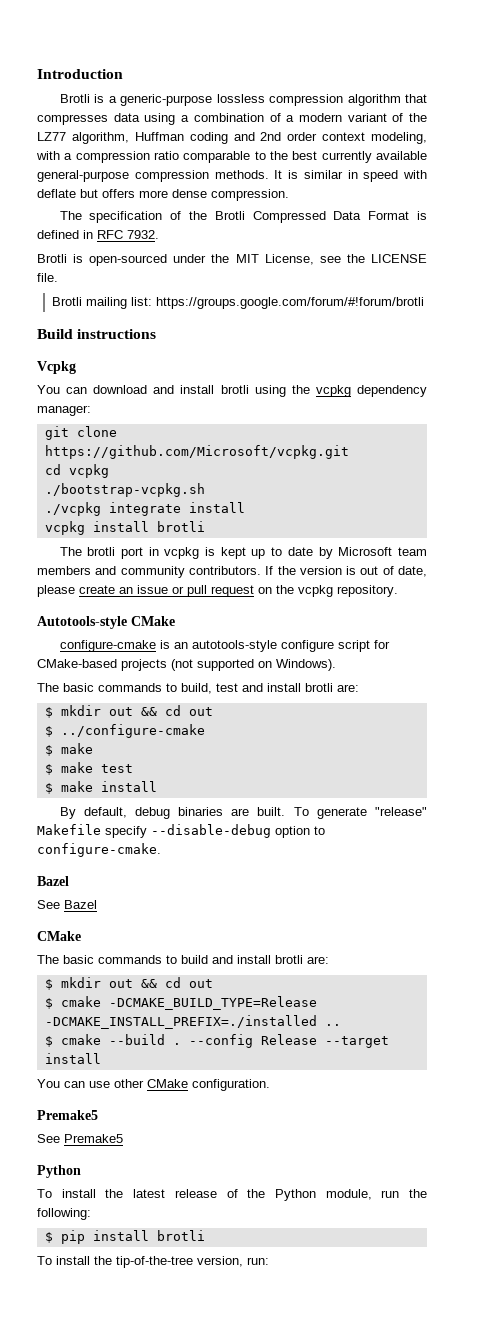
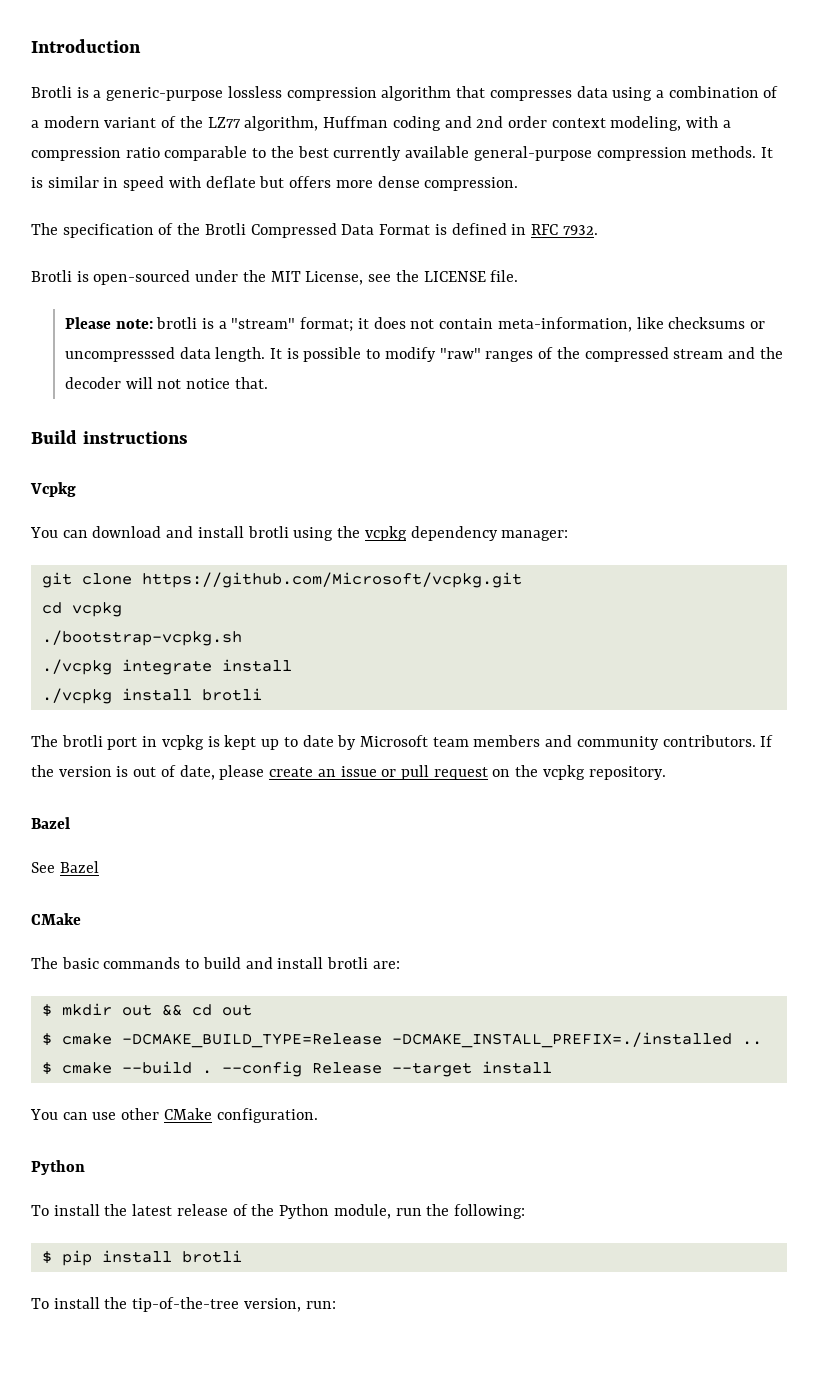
- Brotli mailing list: https://groups.google.com/forum/#!forum/brotli
+ Please note: brotli is a "stream" format; it does not contain meta-information, like checksums or uncompresssed data length. It is possible to modify "raw" ranges of the compressed stream and the decoder will not notice that.
- vcpkg install brotli
+ ./vcpkg install brotli
- Autotools-style CMake
- configure-cmake is an autotools-style configure script for CMake-based projects (not supported on Windows).
- The basic commands to build, test and install brotli are:
- $ mkdir out && cd out
- $ ../configure-cmake
- $ make
- $ make test
- $ make install
- By default, debug binaries are built. To generate "release" Makefile specify --disable-debug option to configure-cmake.
  You can use other CMake configuration.
- Premake5
- See Premake5

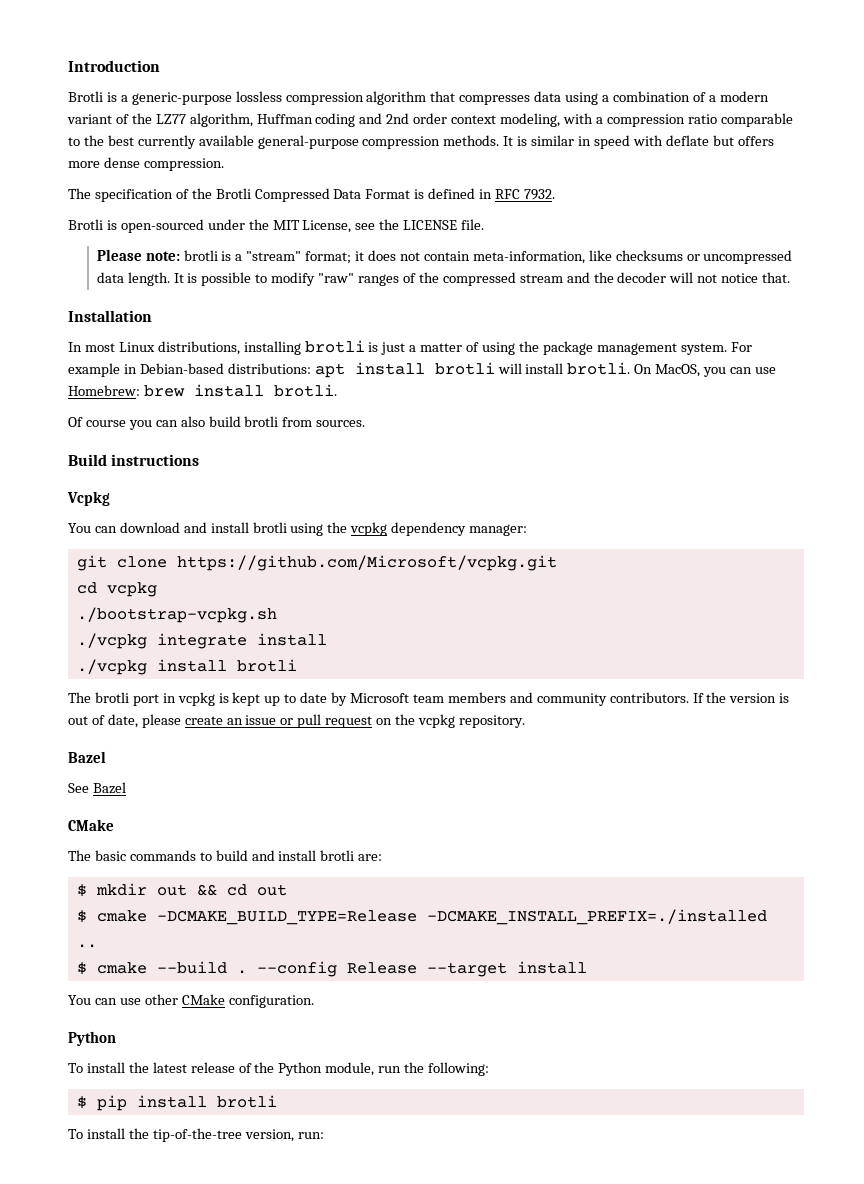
- Please note: brotli is a "stream" format; it does not contain meta-information, like checksums or uncompresssed data length.
+ Please note: brotli is a "stream" format; it does not contain meta-information, like checksums or uncompressed data length.
+ Installation
+ In most Linux distributions, installing brotli is just a matter of using the package management system. For example in Debian-based distributions: apt install brotli will install brotli. On MacOS, you can use Homebrew: brew install brotli.
+ Of course you can also build brotli from sources.

